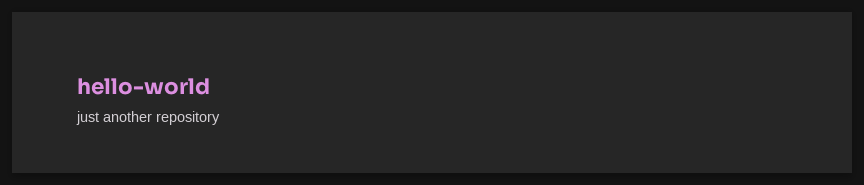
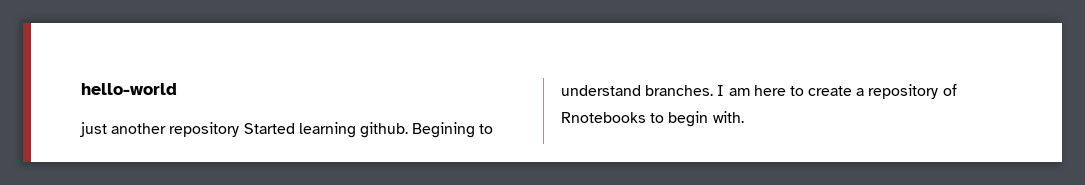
- just another repository
+ just another repository Started learning github. Begining to understand branches. I am here to create a repository of Rnotebooks to begin with.

